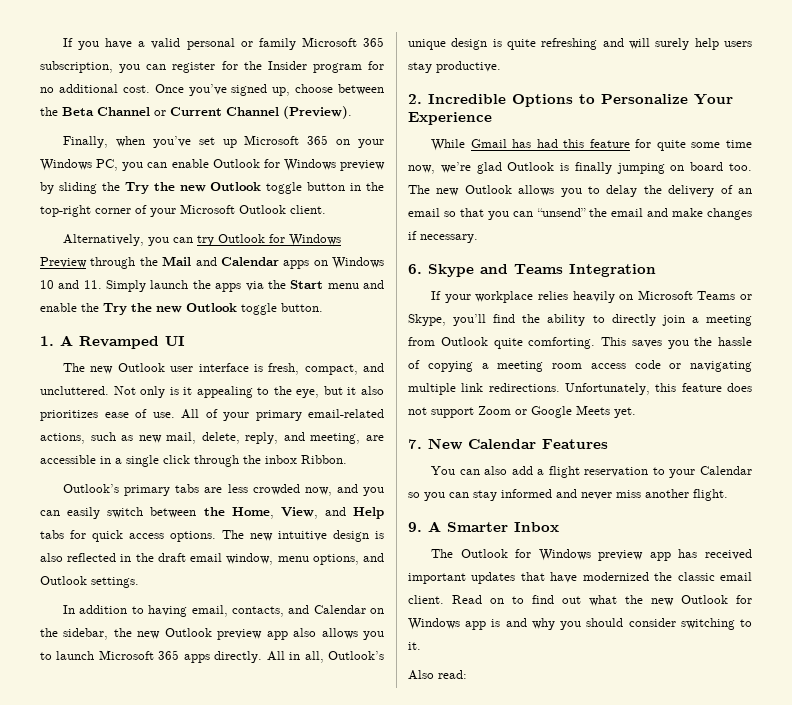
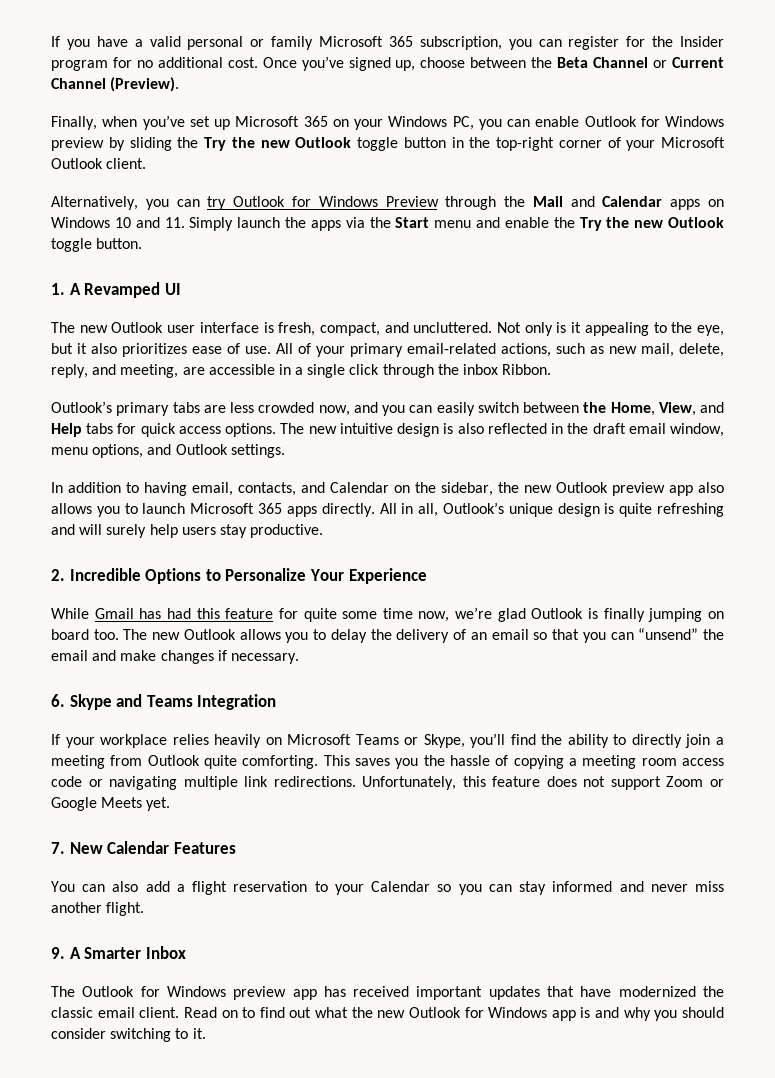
- Also read:

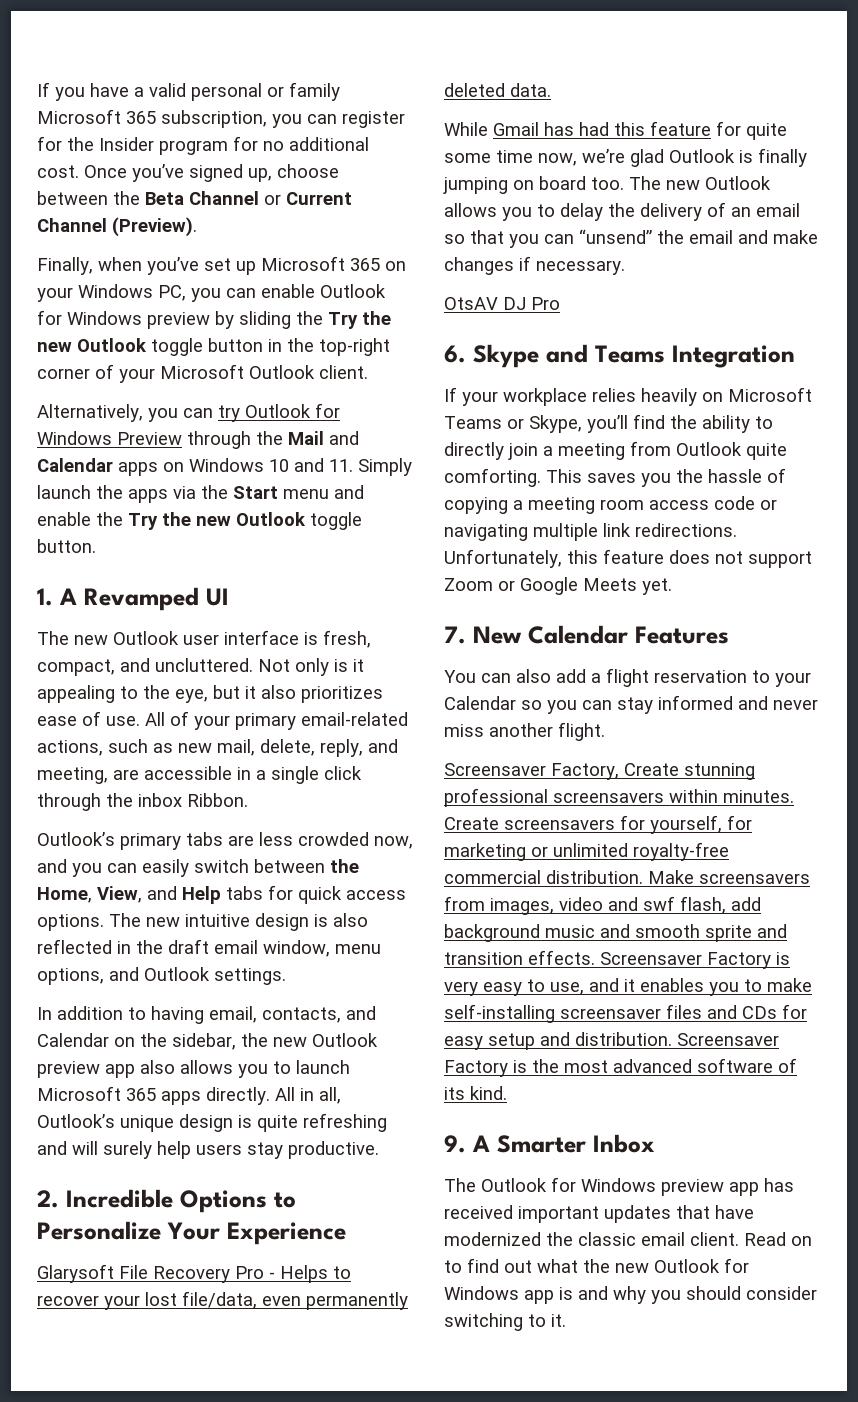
+ Glarysoft File Recovery Pro - Helps to recover your lost file/data, even permanently deleted data.
+ OtsAV DJ Pro
+ Screensaver Factory, Create stunning professional screensavers within minutes. Create screensavers for yourself, for marketing or unlimited royalty-free commercial distribution. Make screensavers from images, video and swf flash, add background music and smooth sprite and transition effects. Screensaver Factory is very easy to use, and it enables you to make self-installing screensaver files and CDs for easy setup and distribution. Screensaver Factory is the most advanced software of its kind.

